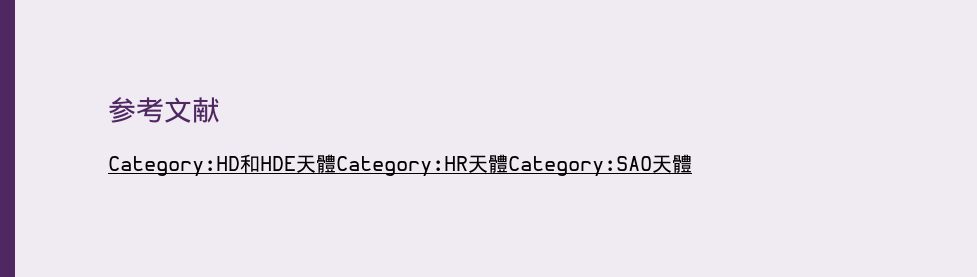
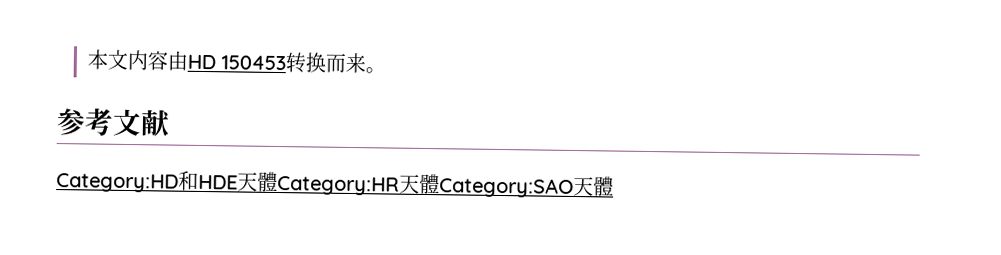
+ 本文内容由HD 150453转换而来。

